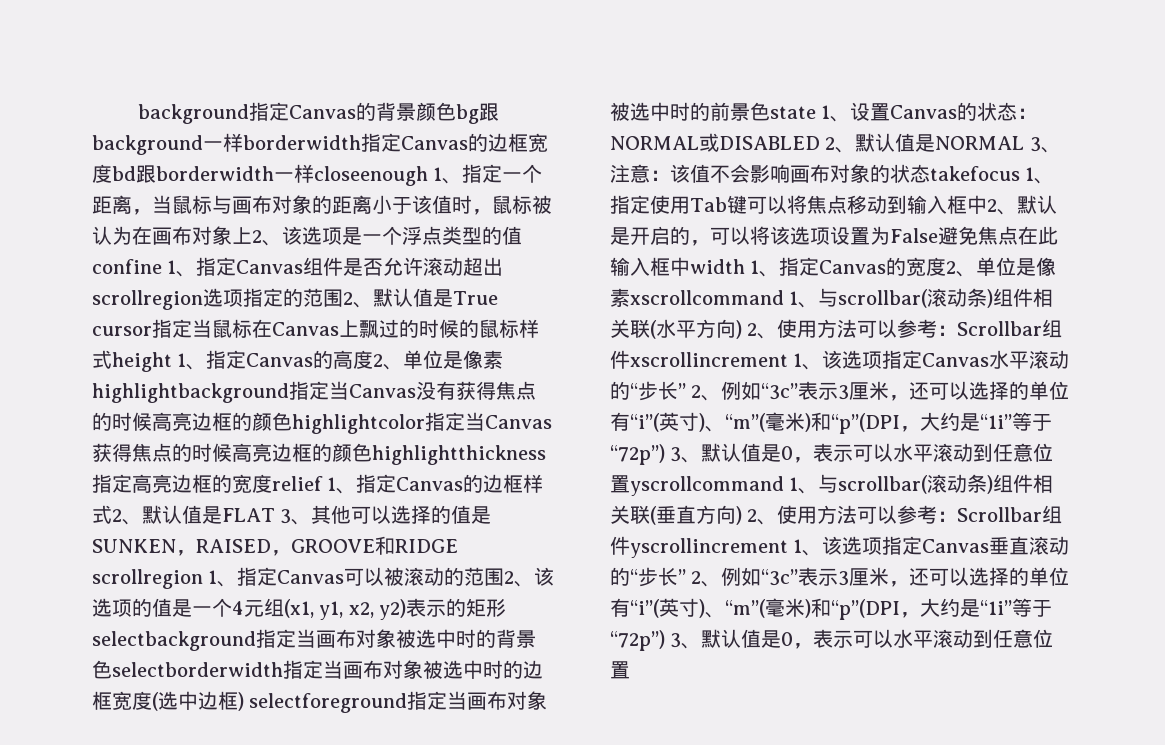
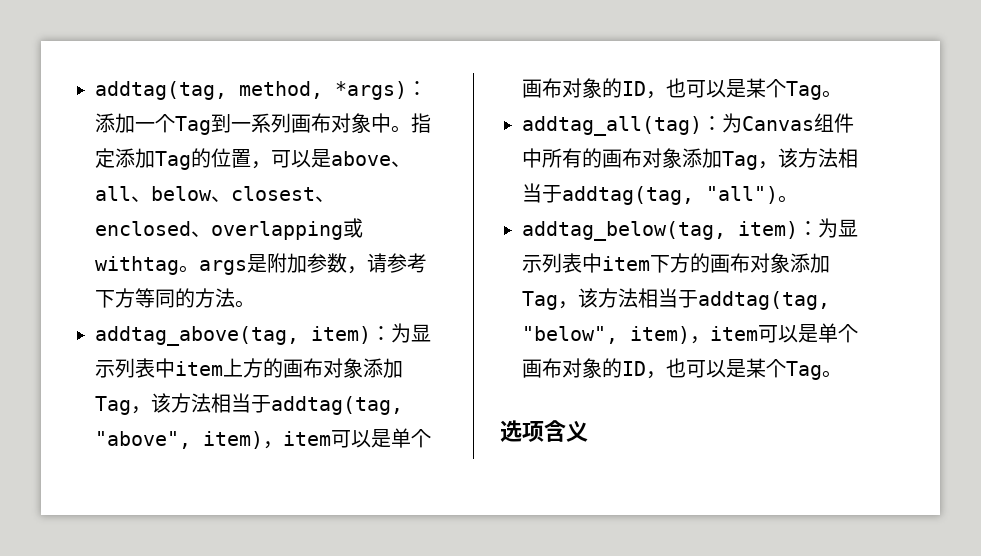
- background指定Canvas的背景颜色bg跟background一样borderwidth指定Canvas的边框宽度bd跟borderwidth一样closeenough 1、指定一个距离，当鼠标与画布对象的距离小于该值时，鼠标被认为在画布对象上2、该选项是一个浮点类型的值confine 1、指定Canvas组件是否允许滚动超出scrollregion选项指定的范围2、默认值是True cursor指定当鼠标在Canvas上飘过的时候的鼠标样式height 1、指定Canvas的高度2、单位是像素highlightbackground指定当Canvas没有获得焦点的时候高亮边框的颜色highlightcolor指定当Canvas获得焦点的时候高亮边框的颜色highlightthickness指定高亮边框的宽度relief 1、指定Canvas的边框样式2、默认值是FLAT 3、其他可以选择的值是SUNKEN，RAISED，GROOVE和RIDGE scrollregion 1、指定Canvas可以被滚动的范围2、该选项的值是一个4元组(x1, y1, x2, y2)表示的矩形selectbackground指定当画布对象被选中时的背景色selectborderwidth指定当画布对象被选中时的边框宽度(选中边框) selectforeground指定当画布对象被选中时的前景色state 1、设置Canvas的状态：NORMAL或DISABLED 2、默认值是NORMAL 3、注意：该值不会影响画布对象的状态takefocus 1、指定使用Tab键可以将焦点移动到输入框中2、默认是开启的，可以将该选项设置为False避免焦点在此输入框中width 1、指定Canvas的宽度2、单位是像素xscrollcommand 1、与scrollbar(滚动条)组件相关联(水平方向) 2、使用方法可以参考：Scrollbar组件xscrollincrement 1、该选项指定Canvas水平滚动的“步长” 2、例如“3c”表示3厘米，还可以选择的单位有“i”(英寸)、“m”(毫米)和“p”(DPI，大约是“1i”等于“72p”) 3、默认值是0，表示可以水平滚动到任意位置yscrollcommand 1、与scrollbar(滚动条)组件相关联(垂直方向) 2、使用方法可以参考：Scrollbar组件yscrollincrement 1、该选项指定Canvas垂直滚动的“步长” 2、例如“3c”表示3厘米，还可以选择的单位有“i”(英寸)、“m”(毫米)和“p”(DPI，大约是“1i”等于“72p”) 3、默认值是0，表示可以水平滚动到任意位置
+ addtag(tag, method, *args)：添加一个Tag到一系列画布对象中。指定添加Tag的位置，可以是above、all、below、closest、enclosed、overlapping或withtag。args是附加参数，请参考下方等同的方法。
+ addtag_above(tag, item)：为显示列表中item上方的画布对象添加Tag，该方法相当于addtag(tag, "above", item)，item可以是单个画布对象的ID，也可以是某个Tag。
+ addtag_all(tag)：为Canvas组件中所有的画布对象添加Tag，该方法相当于addtag(tag, "all")。
+ addtag_below(tag, item)：为显示列表中item下方的画布对象添加Tag，该方法相当于addtag(tag, "below", item)，item可以是单个画布对象的ID，也可以是某个Tag。
+ 选项含义

